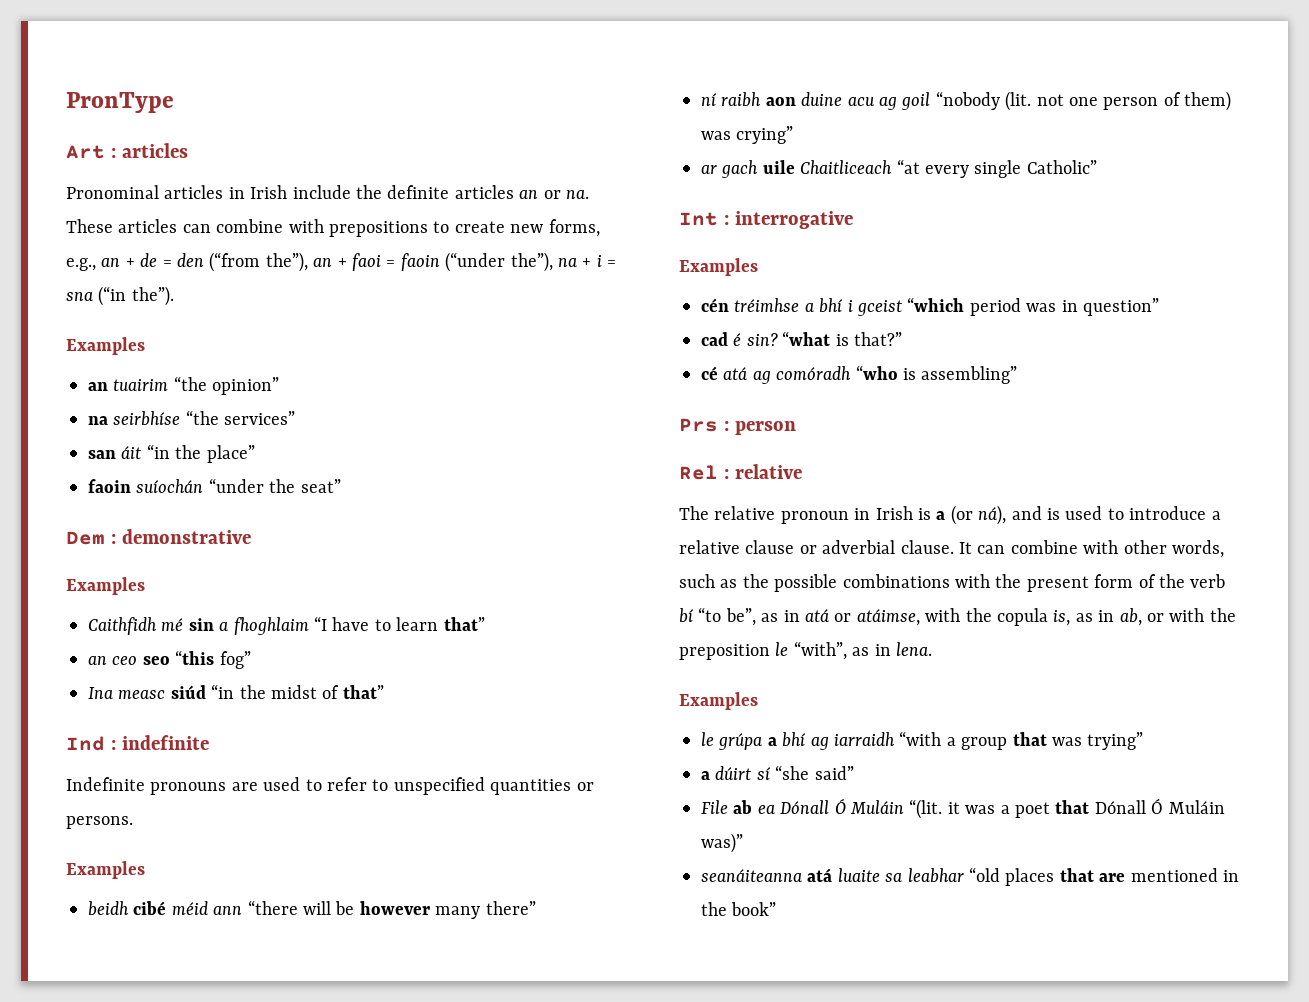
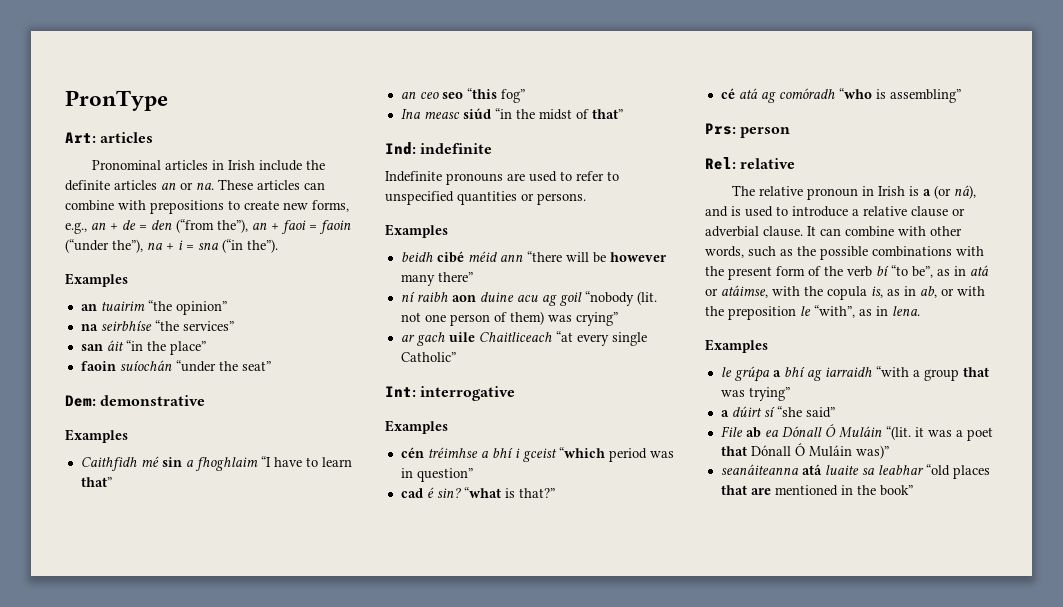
- Art : articles
+ Art: articles
- Dem : demonstrative
+ Dem: demonstrative
- Ind : indefinite
+ Ind: indefinite
- Int : interrogative
+ Int: interrogative
- Prs : person
+ Prs: person
- Rel : relative
+ Rel: relative

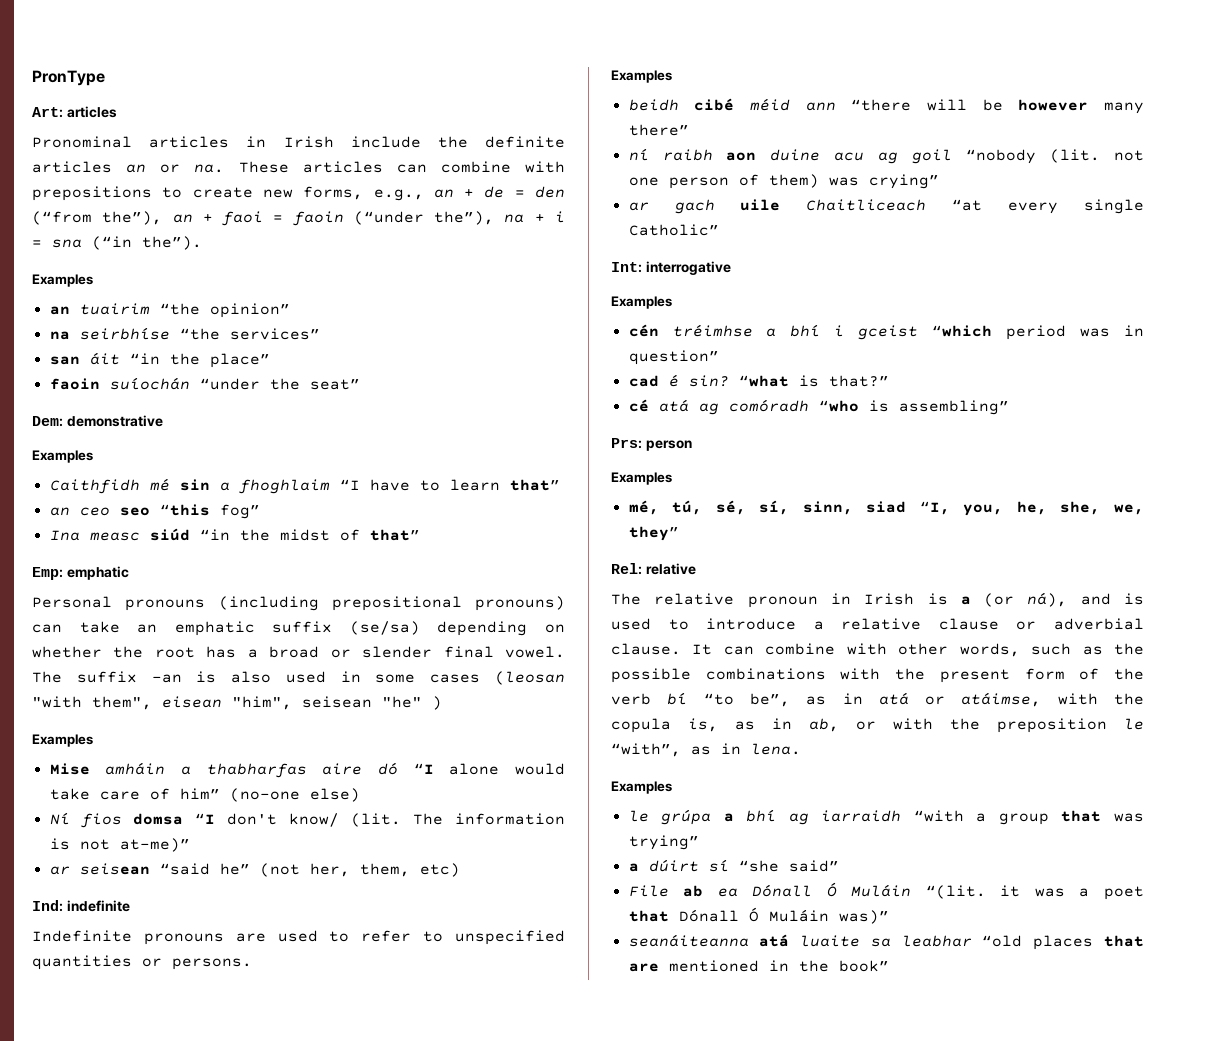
+ Emp: emphatic
+ Personal pronouns (including prepositional pronouns) can take an emphatic suffix (se/sa) depending on whether the root has a broad or slender final vowel. The suffix -an is also used in some cases (leosan "with them", eisean "him", seisean "he" )
+ Examples
+ Mise amháin a thabharfas aire dó “I alone would take care of him” (no-one else)
+ Ní fios domsa “I don't know/ (lit. The information is not at-me)”
+ ar seisean “said he” (not her, them, etc)
  Prs: person
+ Examples
+ mé, tú, sé, sí, sinn, siad “I, you, he, she, we, they”

